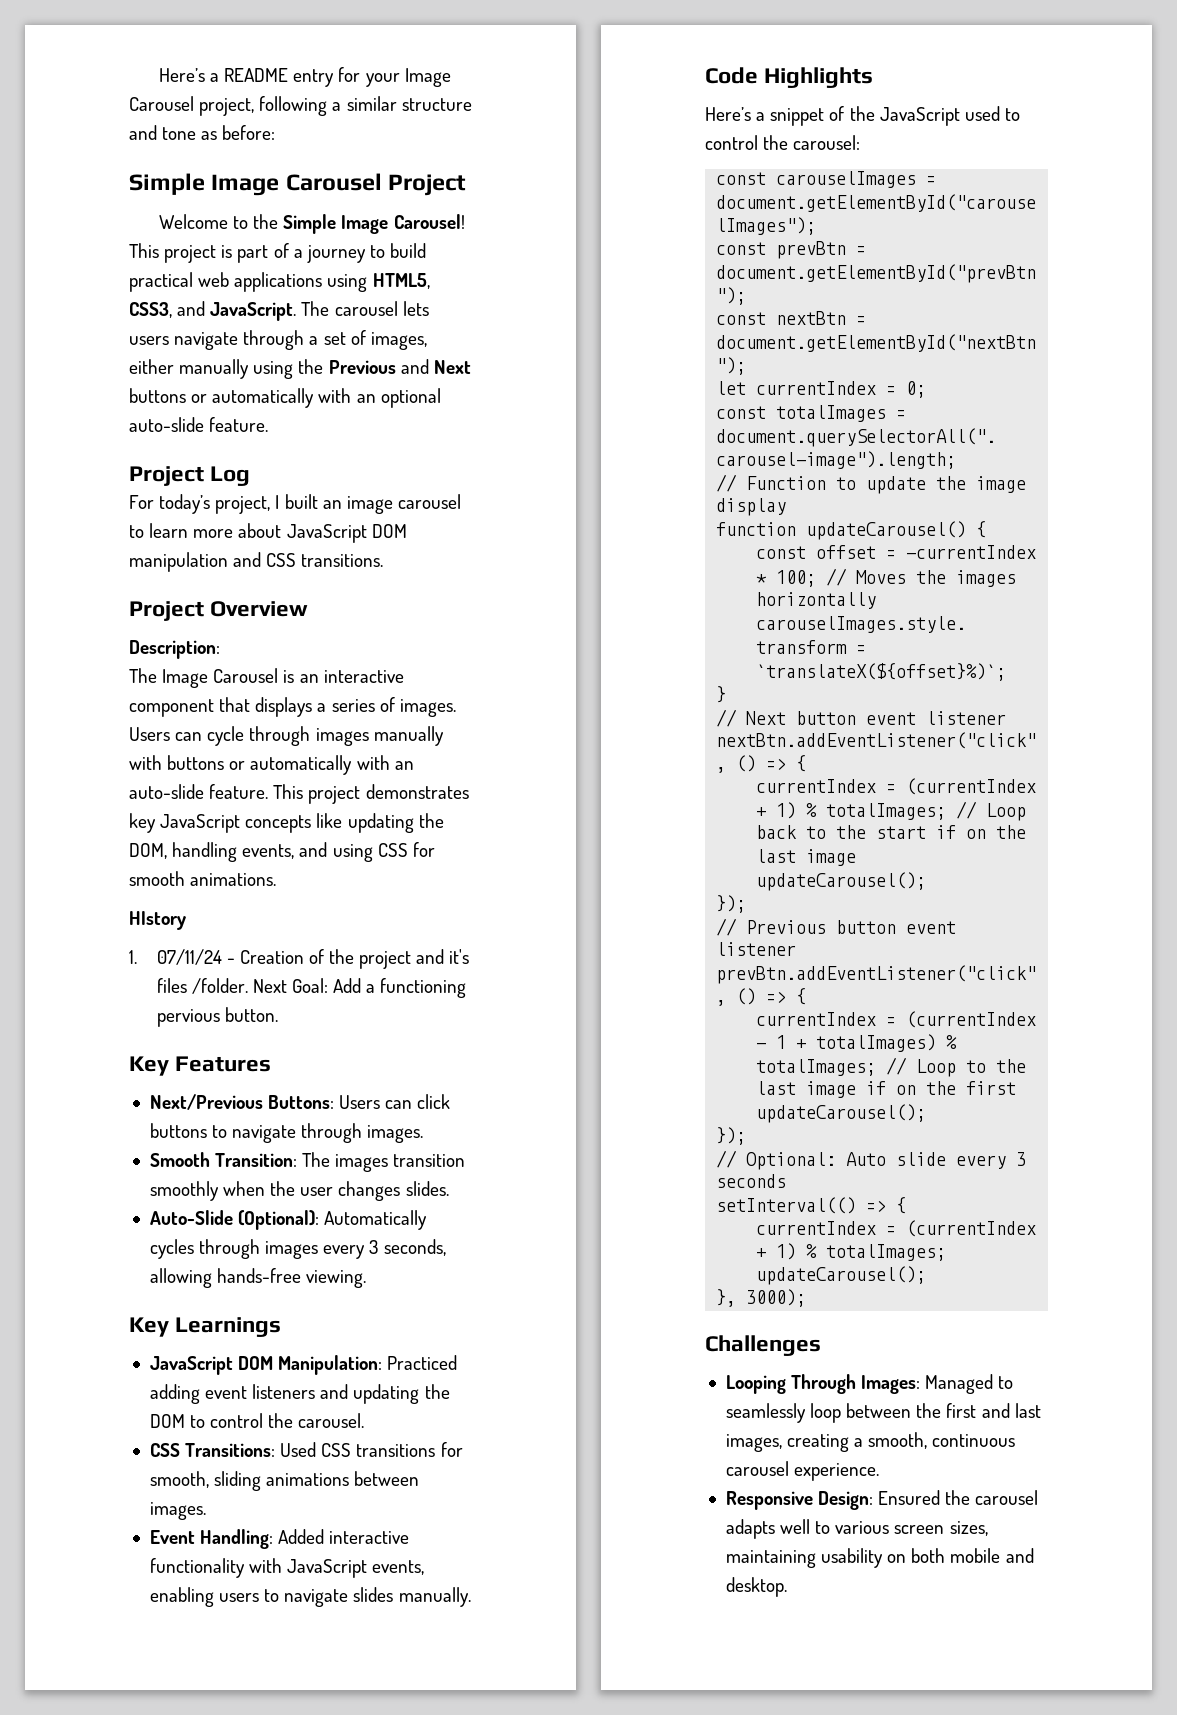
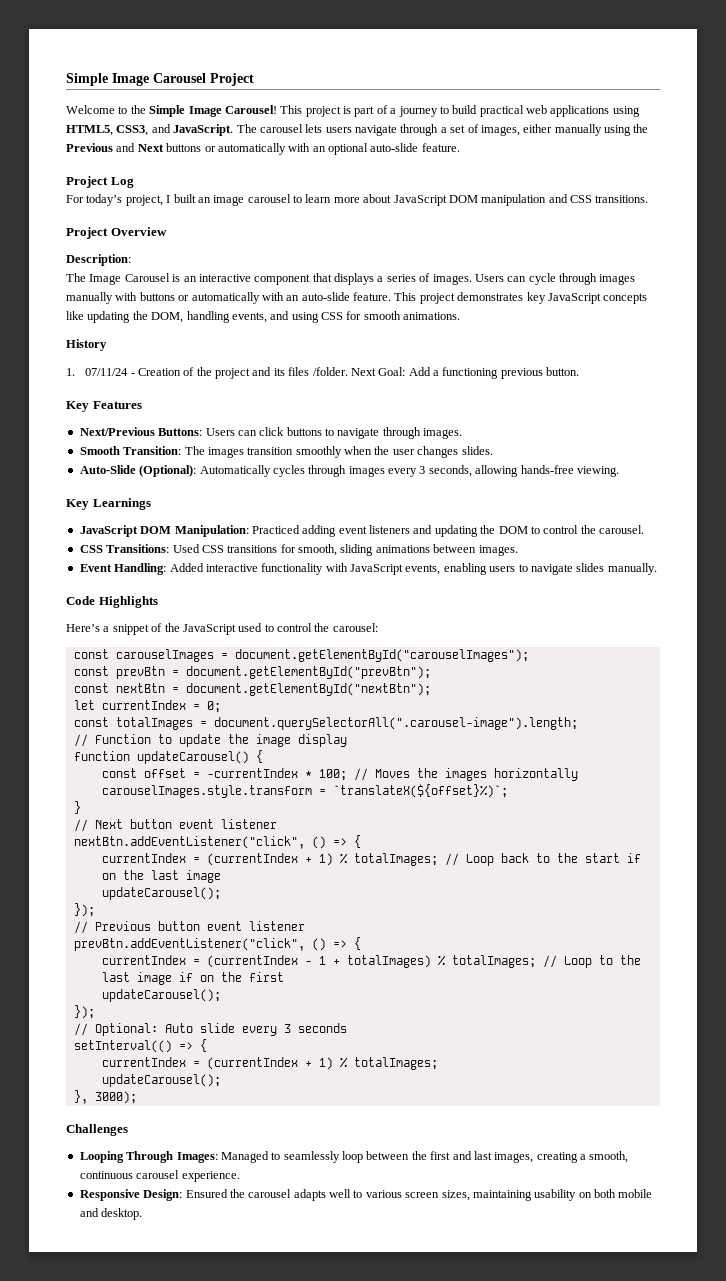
- Here’s a README entry for your Image Carousel project, following a similar structure and tone as before:
- HIstory
+ History
- 1. 07/11/24 - Creation of the project and it's files /folder.
+ 1. 07/11/24 - Creation of the project and its files /folder.
- Next Goal: Add a functioning pervious button.
+ Next Goal: Add a functioning previous button.

